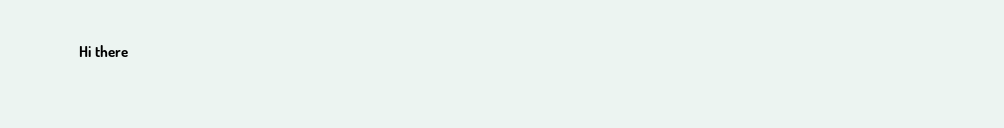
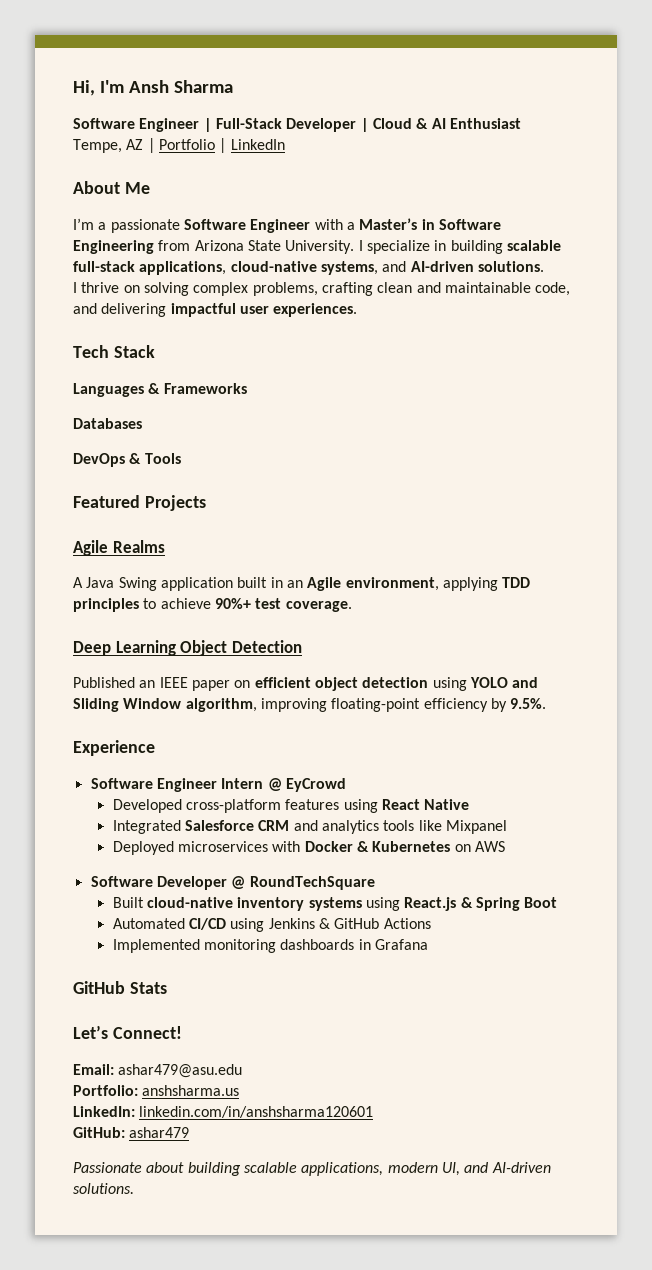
- Hi there
+ Hi, I'm Ansh Sharma
+ Software Engineer | Full-Stack Developer | Cloud & AI Enthusiast
+ Tempe, AZ | Portfolio | LinkedIn
+ About Me
+ I’m a passionate Software Engineer with a Master’s in Software Engineering from Arizona State University. I specialize in building scalable full-stack applications, cloud-native systems, and AI-driven solutions.
+ I thrive on solving complex problems, crafting clean and maintainable code, and delivering impactful user experiences.
+ Tech Stack
+ Languages & Frameworks
+ Databases
+ DevOps & Tools
+ Featured Projects
+ Agile Realms
+ A Java Swing application built in an Agile environment, applying TDD principles to achieve 90%+ test coverage.
+ Deep Learning Object Detection
+ Published an IEEE paper on efficient object detection using YOLO and Sliding Window algorithm, improving floating-point efficiency by 9.5%.
+ Experience
+ Software Engineer Intern @ EyCrowd
+ Developed cross-platform features using React Native
+ Integrated Salesforce CRM and analytics tools like Mixpanel
+ Deployed microservices with Docker & Kubernetes on AWS
+ Software Developer @ RoundTechSquare
+ Built cloud-native inventory systems using React.js & Spring Boot
+ Automated CI/CD using Jenkins & GitHub Actions
+ Implemented monitoring dashboards in Grafana
+ GitHub Stats
+ Let’s Connect!
+ Email: ashar479@asu.edu
+ Portfolio: anshsharma.us
+ LinkedIn: linkedin.com/in/anshsharma120601
+ GitHub: ashar479
+ Passionate about building scalable applications, modern UI, and AI-driven solutions.

